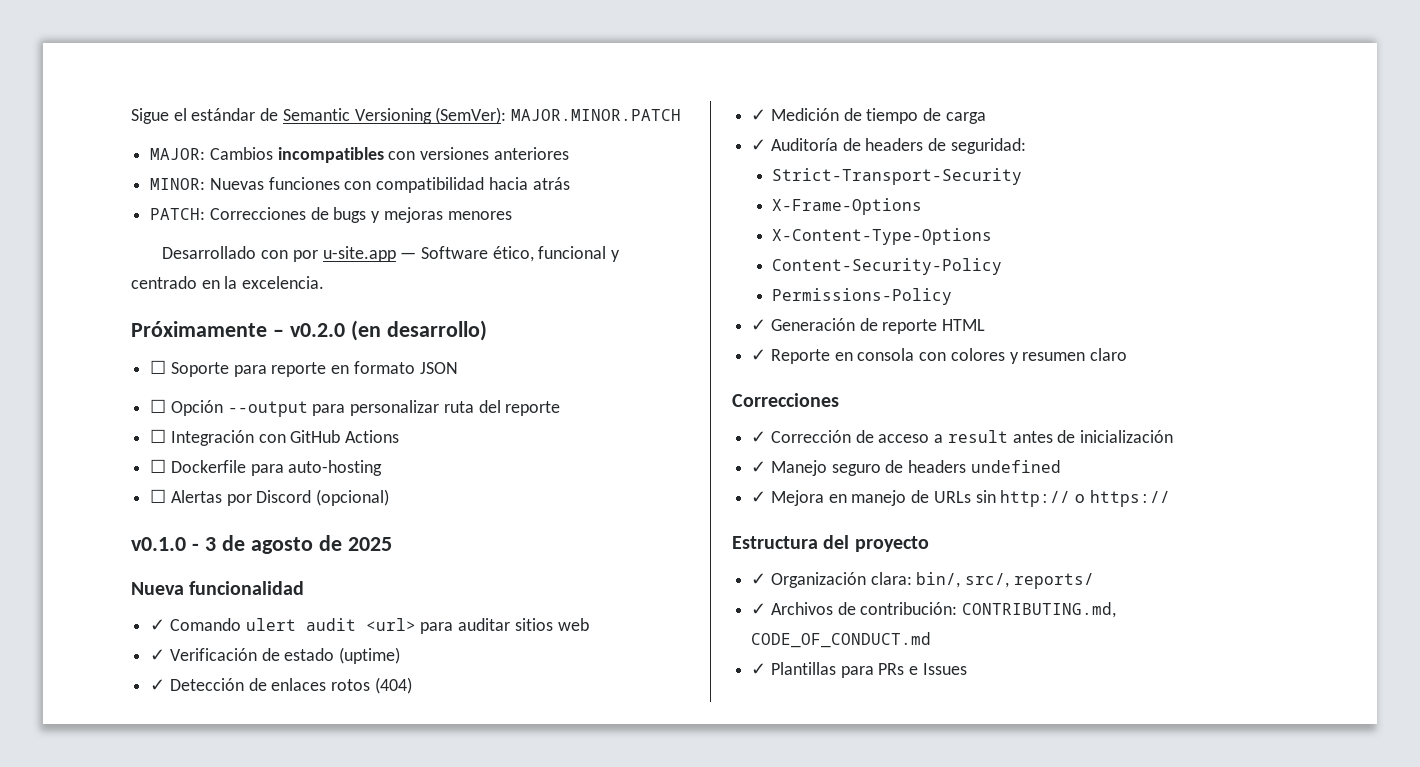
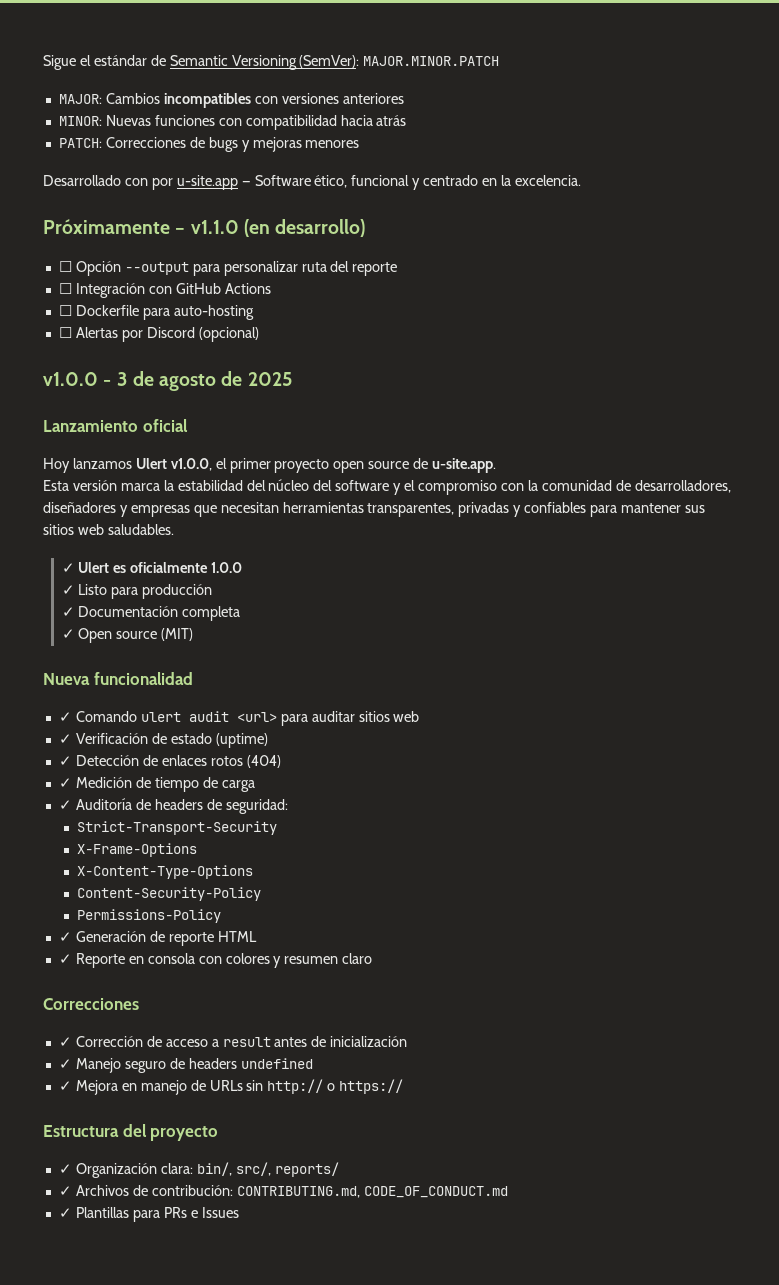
- Próximamente – v0.2.0 (en desarrollo)
+ Próximamente – v1.1.0 (en desarrollo)
- ☐ Soporte para reporte en formato JSON
- v0.1.0 - 3 de agosto de 2025
+ v1.0.0 - 3 de agosto de 2025
+ Lanzamiento oficial
+ Hoy lanzamos Ulert v1.0.0, el primer proyecto open source de u-site.app.
+ Esta versión marca la estabilidad del núcleo del software y el compromiso con la comunidad de desarrolladores, diseñadores y empresas que necesitan herramientas transparentes, privadas y confiables para mantener sus sitios web saludables.
+ ✓ Ulert es oficialmente 1.0.0
+ ✓ Listo para producción
+ ✓ Documentación completa
+ ✓ Open source (MIT)

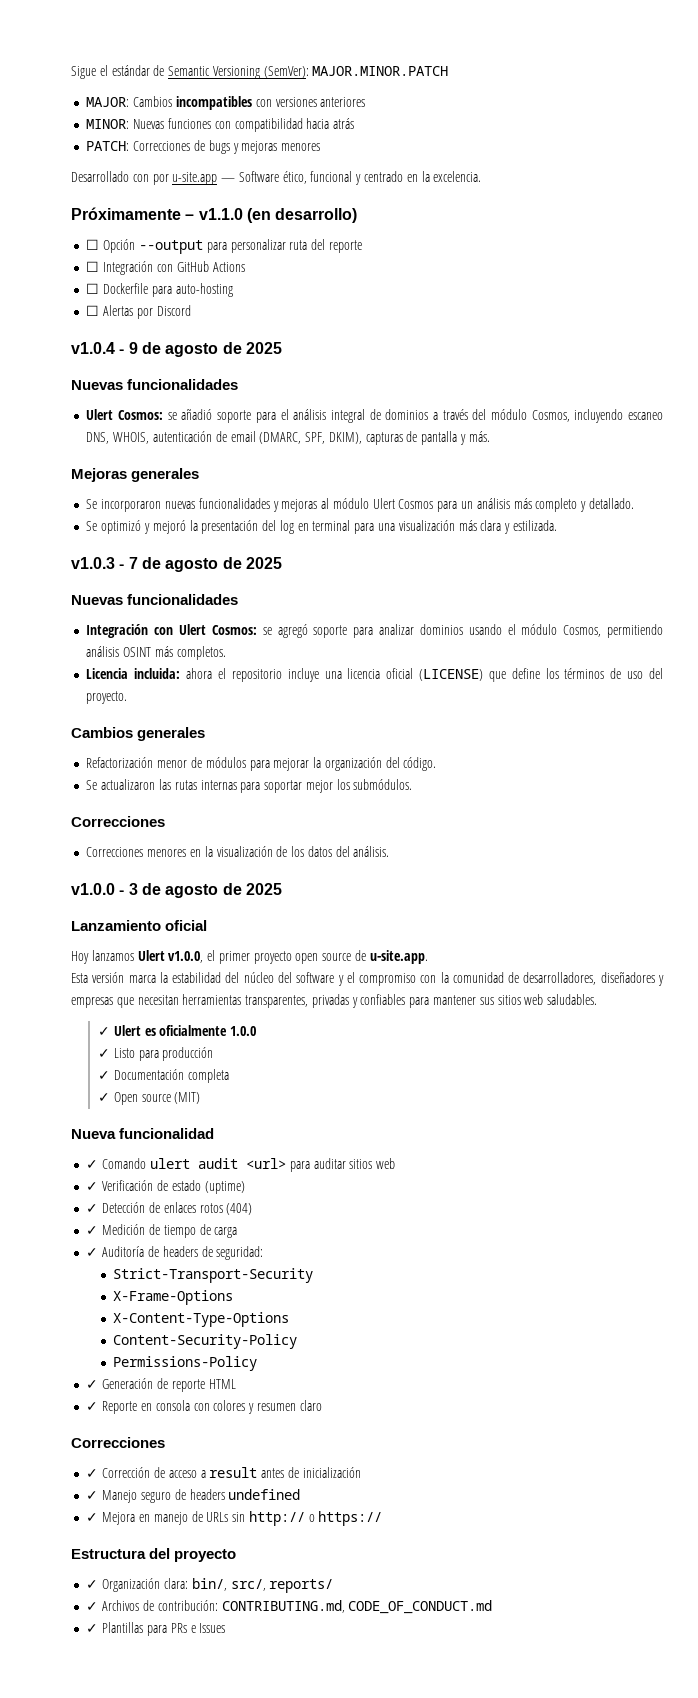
- ☐ Alertas por Discord (opcional)
+ ☐ Alertas por Discord
+ v1.0.4 - 9 de agosto de 2025
+ Nuevas funcionalidades
+ Ulert Cosmos: se añadió soporte para el análisis integral de dominios a través del módulo Cosmos, incluyendo escaneo DNS, WHOIS, autenticación de email (DMARC, SPF, DKIM), capturas de pantalla y más.
+ Mejoras generales
+ Se incorporaron nuevas funcionalidades y mejoras al módulo Ulert Cosmos para un análisis más completo y detallado.
+ Se optimizó y mejoró la presentación del log en terminal para una visualización más clara y estilizada.
+ v1.0.3 - 7 de agosto de 2025
+ Nuevas funcionalidades
+ Integración con Ulert Cosmos: se agregó soporte para analizar dominios usando el módulo Cosmos, permitiendo análisis OSINT más completos.
+ Licencia incluida: ahora el repositorio incluye una licencia oficial (LICENSE) que define los términos de uso del proyecto.
+ Cambios generales
+ Refactorización menor de módulos para mejorar la organización del código.
+ Se actualizaron las rutas internas para soportar mejor los submódulos.
+ Correcciones
+ Correcciones menores en la visualización de los datos del análisis.

